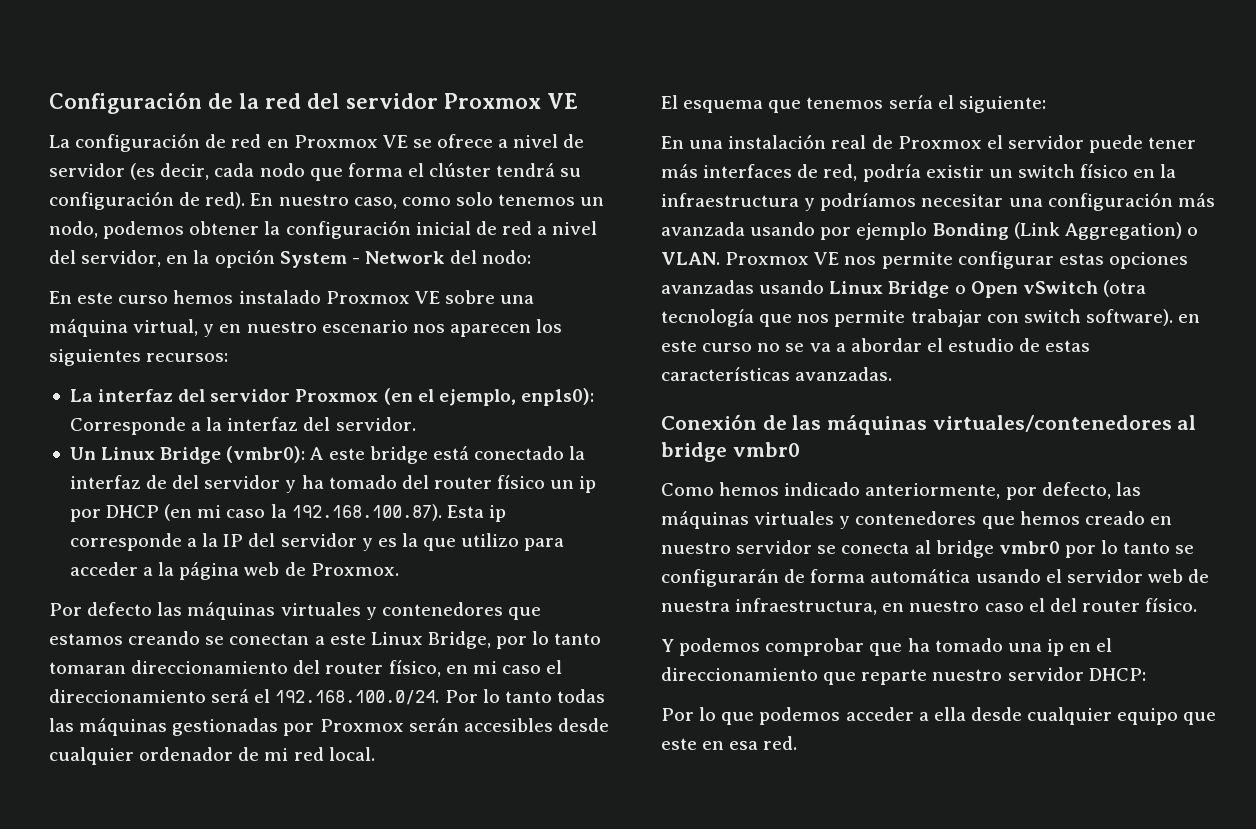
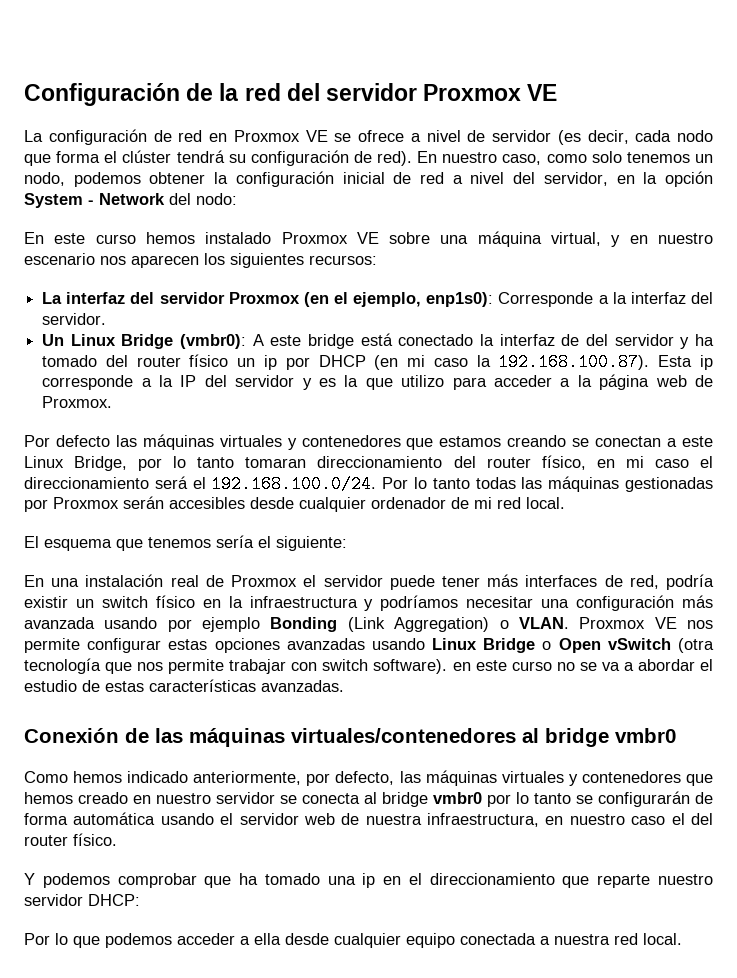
- Por lo que podemos acceder a ella desde cualquier equipo que este en esa red.
+ Por lo que podemos acceder a ella desde cualquier equipo conectada a nuestra red local.

